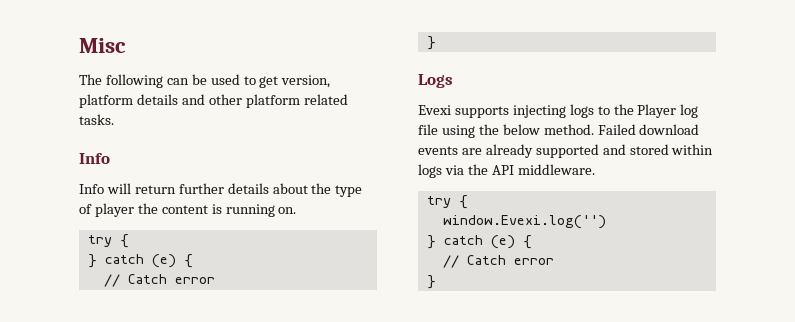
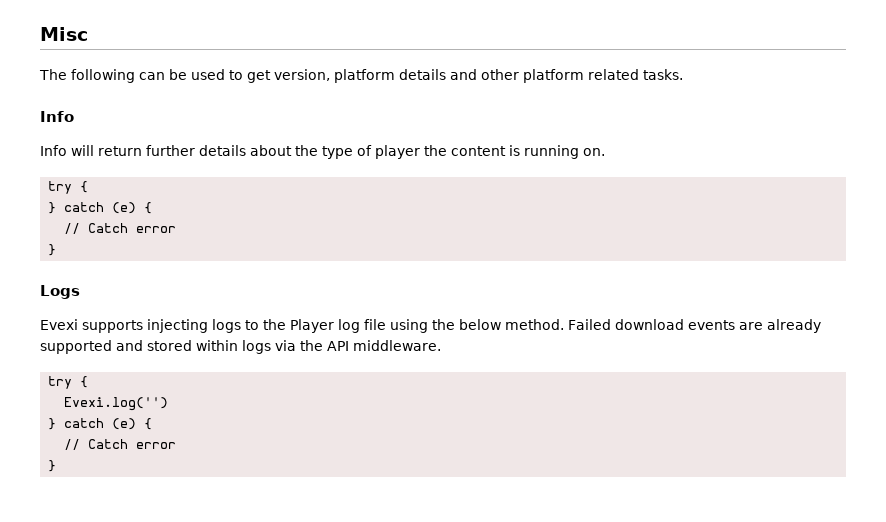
- window.Evexi.log('')
+ Evexi.log('')

